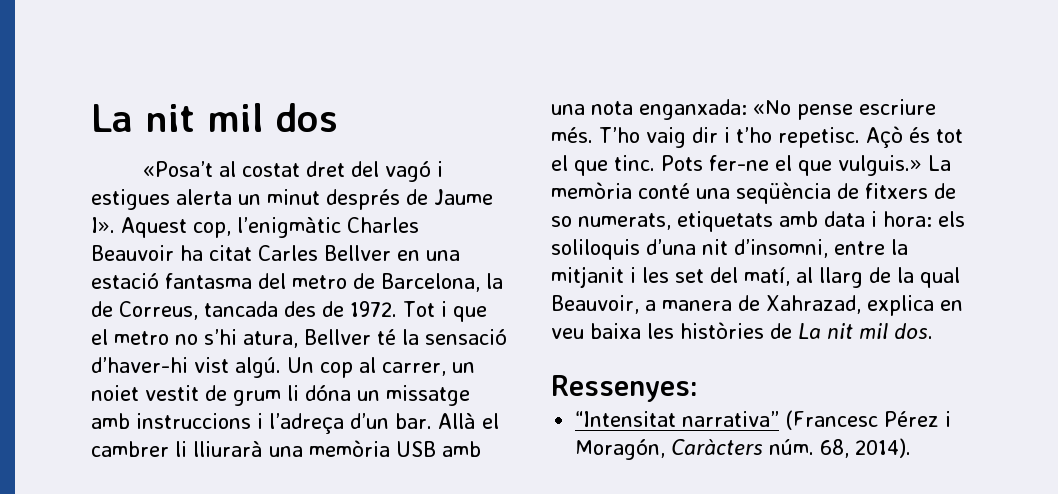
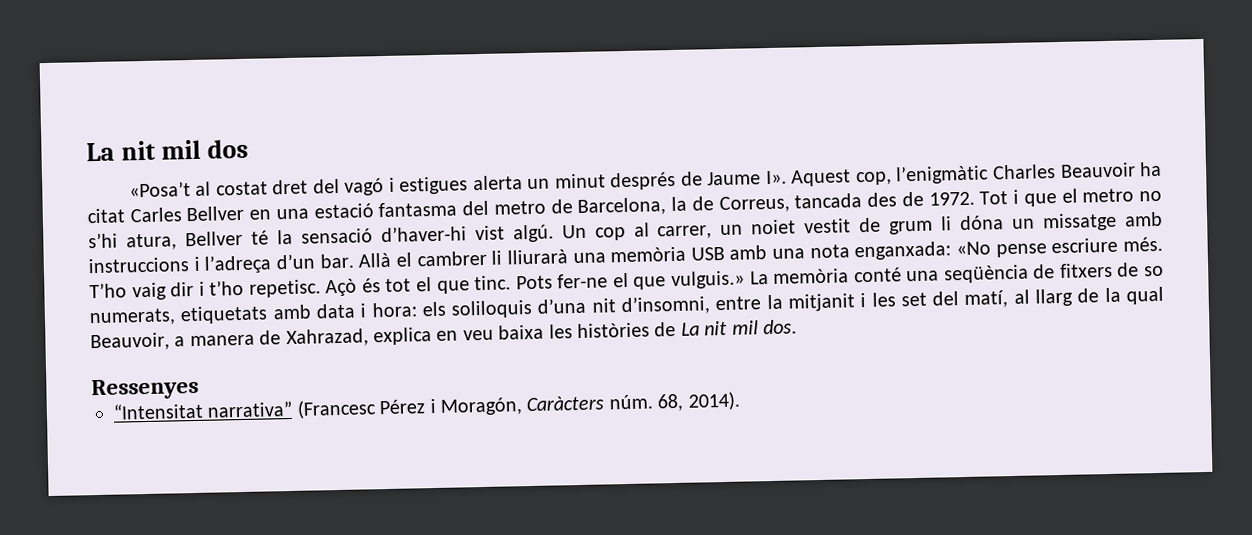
- Ressenyes:
+ Ressenyes

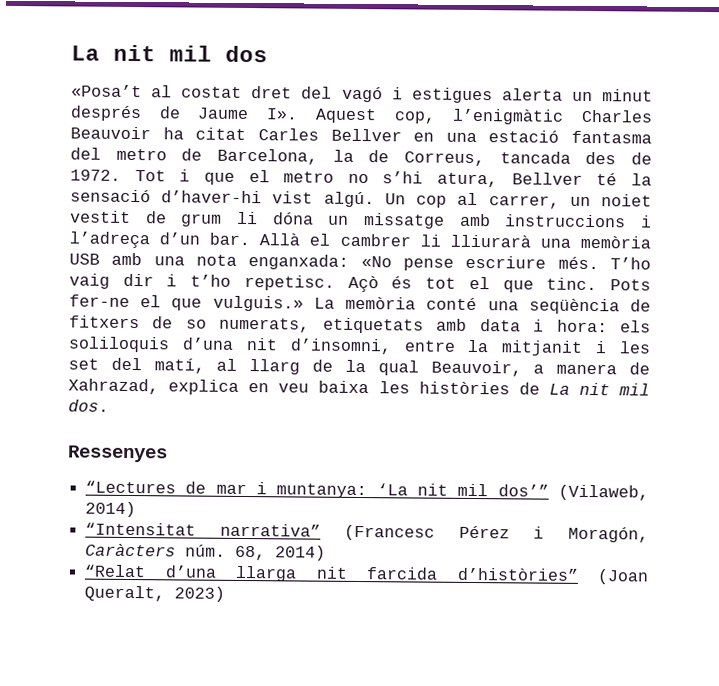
+ “Lectures de mar i muntanya: ‘La nit mil dos’” (Vilaweb, 2014)
- 68, 2014).
+ 68, 2014)
+ “Relat d’una llarga nit farcida d’històries” (Joan Queralt, 2023)

